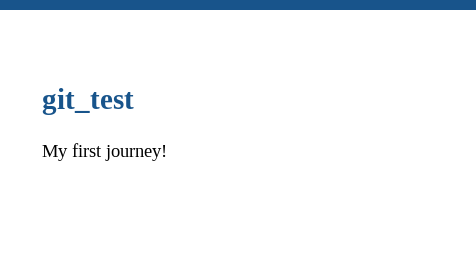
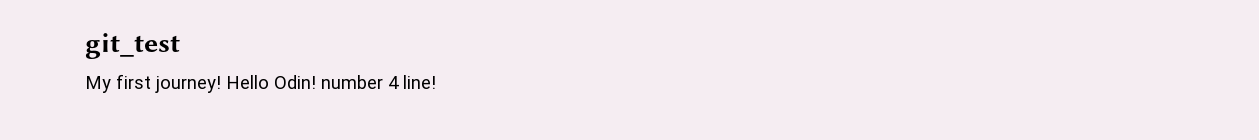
+ Hello Odin! number 4 line!

